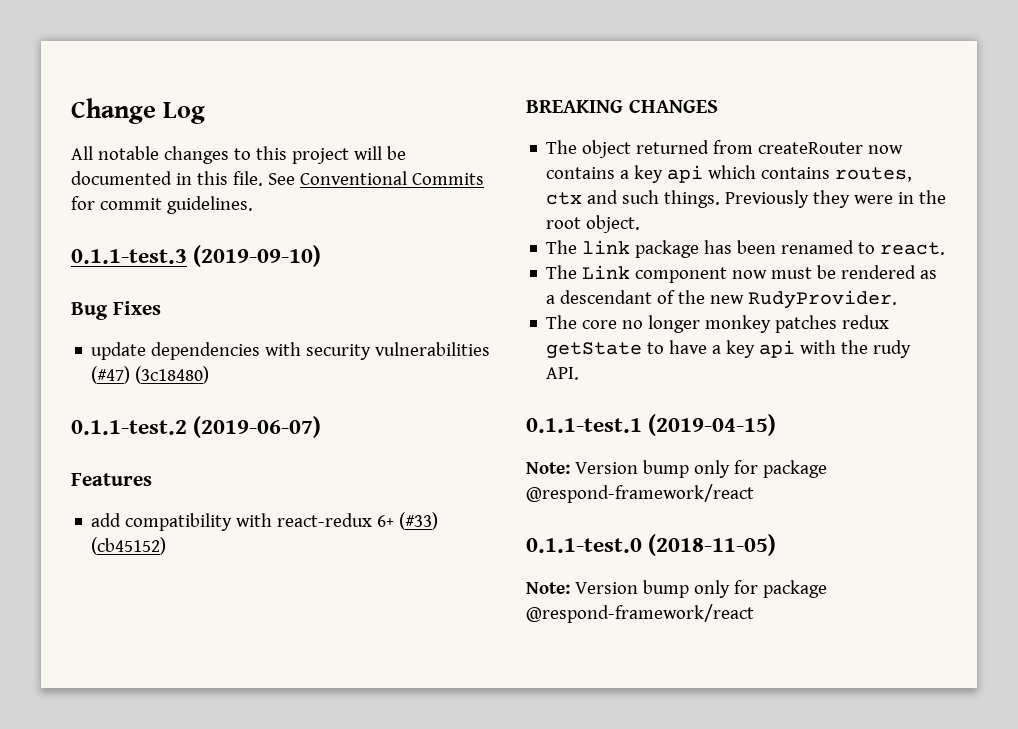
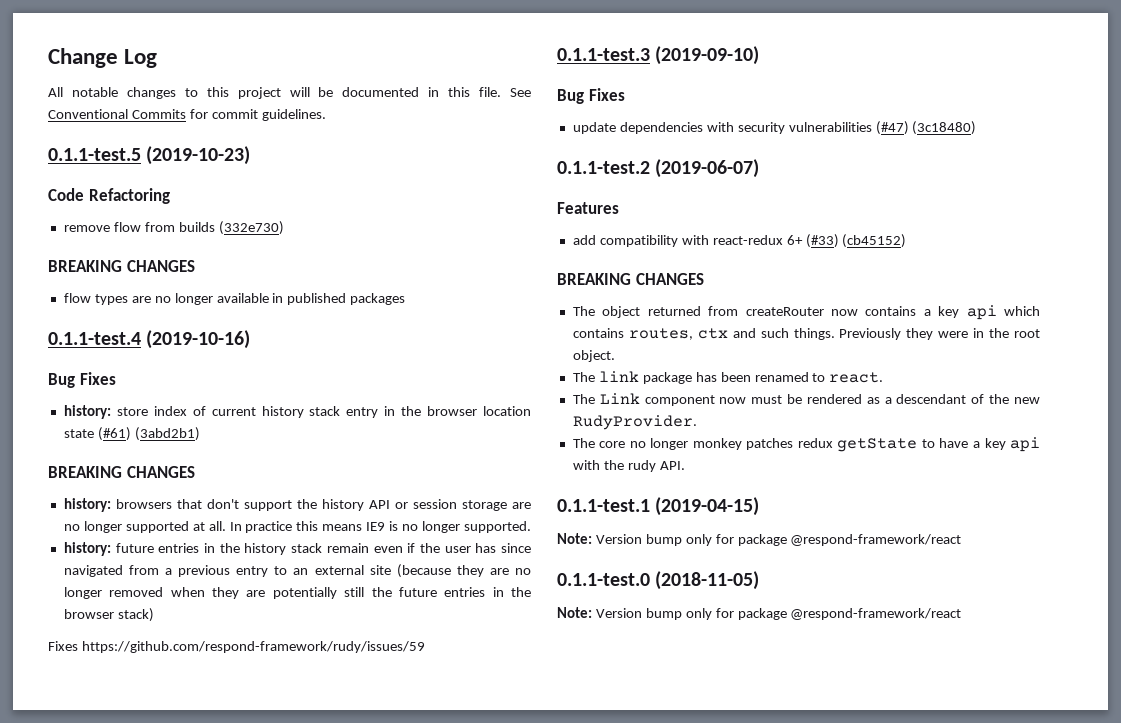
+ 0.1.1-test.5 (2019-10-23)
+ Code Refactoring
+ remove flow from builds (332e730)
+ BREAKING CHANGES
+ flow types are no longer available in published packages
+ 0.1.1-test.4 (2019-10-16)
+ Bug Fixes
+ history: store index of current history stack entry in the browser location state (#61) (3abd2b1)
+ BREAKING CHANGES
+ history: browsers that don't support the history API or session storage are no longer supported at all. In practice this means IE9 is no longer supported.
+ history: future entries in the history stack remain even if the user has since navigated from a previous entry to an external site (because they are no longer removed when they are potentially still the future entries in the browser stack)
+ Fixes https://github.com/respond-framework/rudy/issues/59

